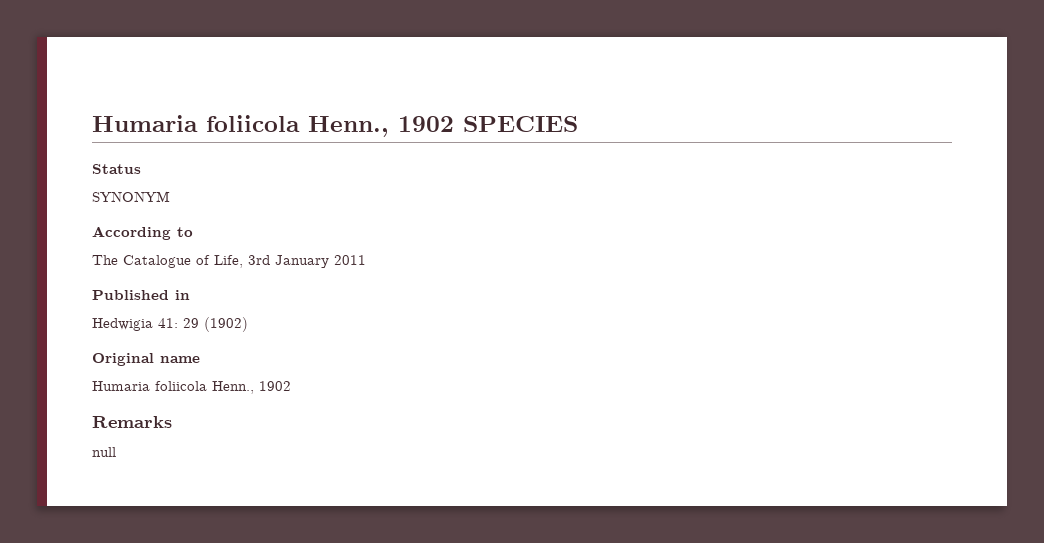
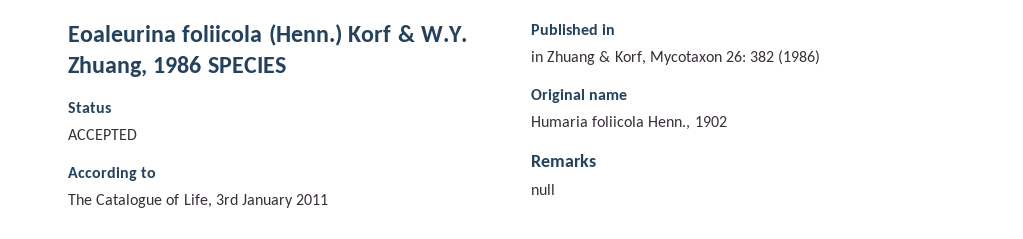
- Humaria foliicola Henn., 1902 SPECIES
+ Eoaleurina foliicola (Henn.) Korf & W.Y. Zhuang, 1986 SPECIES
- SYNONYM
+ ACCEPTED
- Hedwigia 41: 29 (1902)
+ in Zhuang & Korf, Mycotaxon 26: 382 (1986)

